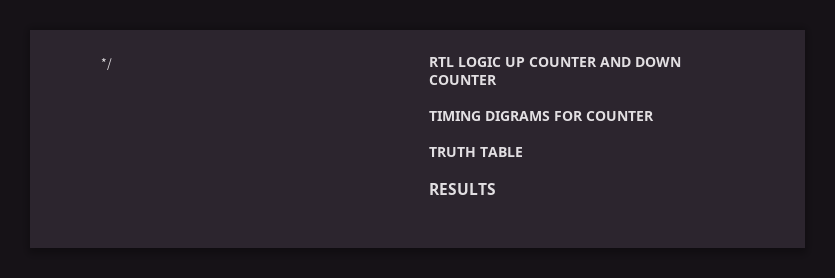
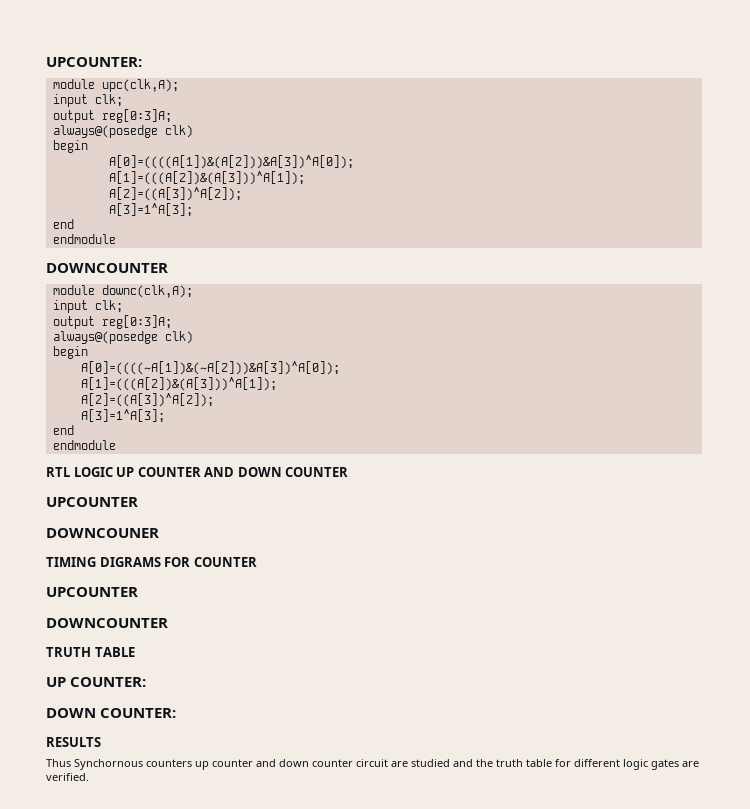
- */
+ UPCOUNTER:
+ module upc(clk,A);
+ input clk;
+ output reg[0:3]A;
+ always@(posedge clk)
+ begin
+ A[0]=((((A[1])&(A[2]))&A[3])^A[0]);
+ A[1]=(((A[2])&(A[3]))^A[1]);
+ A[2]=((A[3])^A[2]);
+ A[3]=1^A[3];
+ end
+ endmodule
+ DOWNCOUNTER
+ module downc(clk,A);
+ input clk;
+ output reg[0:3]A;
+ always@(posedge clk)
+ begin
+ A[0]=((((~A[1])&(~A[2]))&A[3])^A[0]);
+ A[1]=(((A[2])&(A[3]))^A[1]);
+ A[2]=((A[3])^A[2]);
+ A[3]=1^A[3];
+ end
+ endmodule
  RTL LOGIC UP COUNTER AND DOWN COUNTER
+ UPCOUNTER
+ DOWNCOUNER
  TIMING DIGRAMS FOR COUNTER
+ UPCOUNTER
+ DOWNCOUNTER
+ UP COUNTER:
+ DOWN COUNTER:
  RESULTS
+ Thus Synchornous counters up counter and down counter circuit are studied and the truth table for different logic gates are verified.

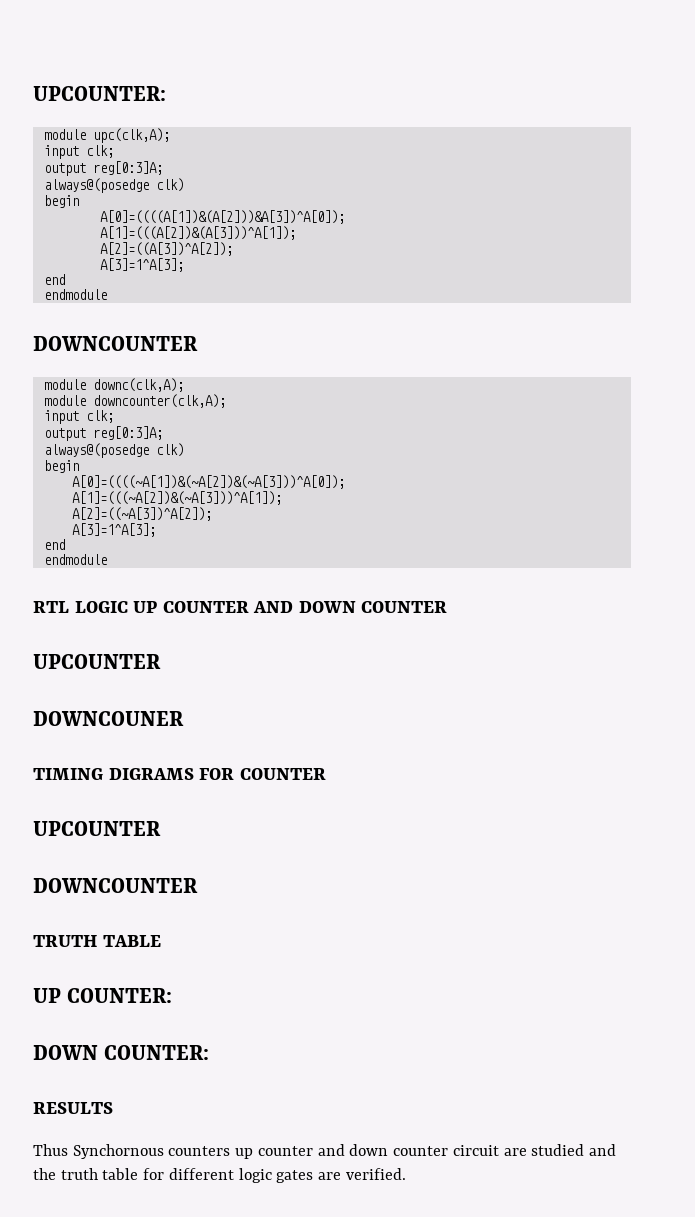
  module downc(clk,A);
+ module downcounter(clk,A);
  input clk;
  output reg[0:3]A;
  always@(posedge clk)
  begin
- A[0]=((((~A[1])&(~A[2]))&A[3])^A[0]);
- A[1]=(((A[2])&(A[3]))^A[1]);
- A[2]=((A[3])^A[2]);
+ A[0]=((((~A[1])&(~A[2])&(~A[3]))^A[0]);
+ A[1]=(((~A[2])&(~A[3]))^A[1]);
+ A[2]=((~A[3])^A[2]);

